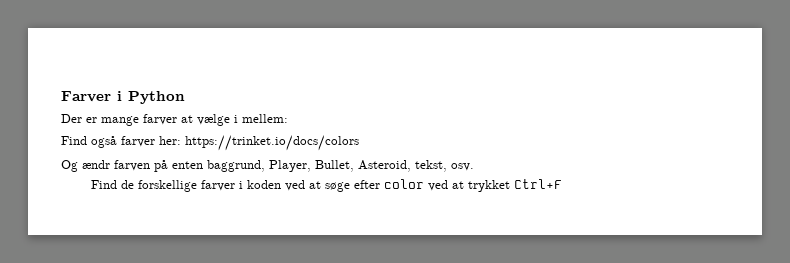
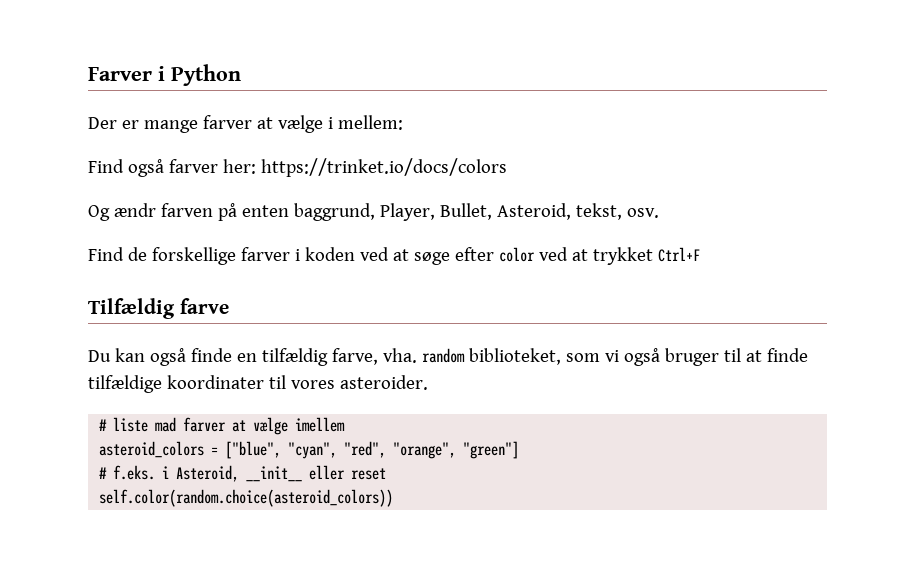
+ Tilfældig farve
+ Du kan også finde en tilfældig farve, vha. random biblioteket, som vi også bruger til at finde tilfældige koordinater til vores asteroider.
+ # liste mad farver at vælge imellem
+ asteroid_colors = ["blue", "cyan", "red", "orange", "green"]
+ # f.eks. i Asteroid, __init__ eller reset
+ self.color(random.choice(asteroid_colors))

